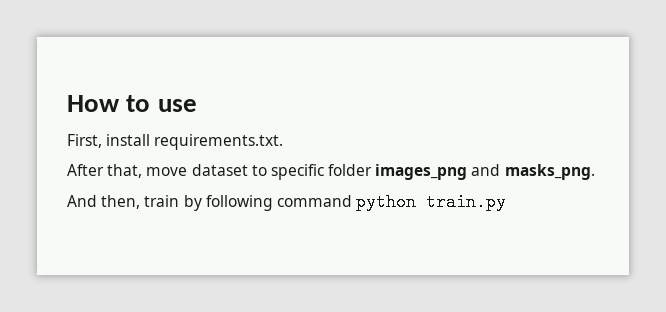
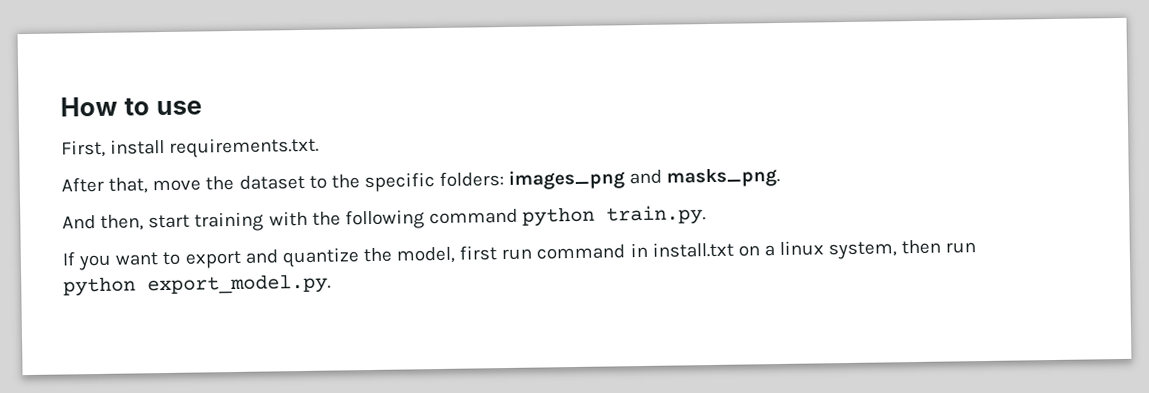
- After that, move dataset to specific folder images_png and masks_png.
+ After that, move the dataset to the specific folders: images_png and masks_png.
- And then, train by following command python train.py
+ And then, start training with the following command python train.py.
+ If you want to export and quantize the model, first run command in install.txt on a linux system, then run python export_model.py.

